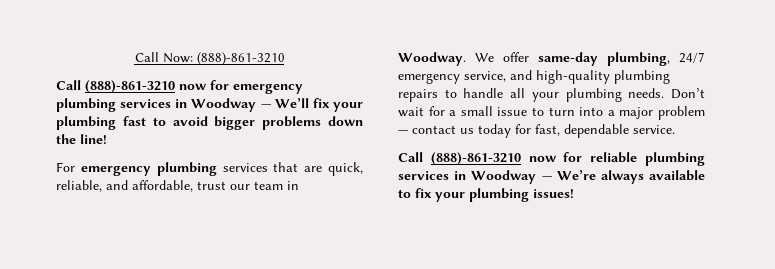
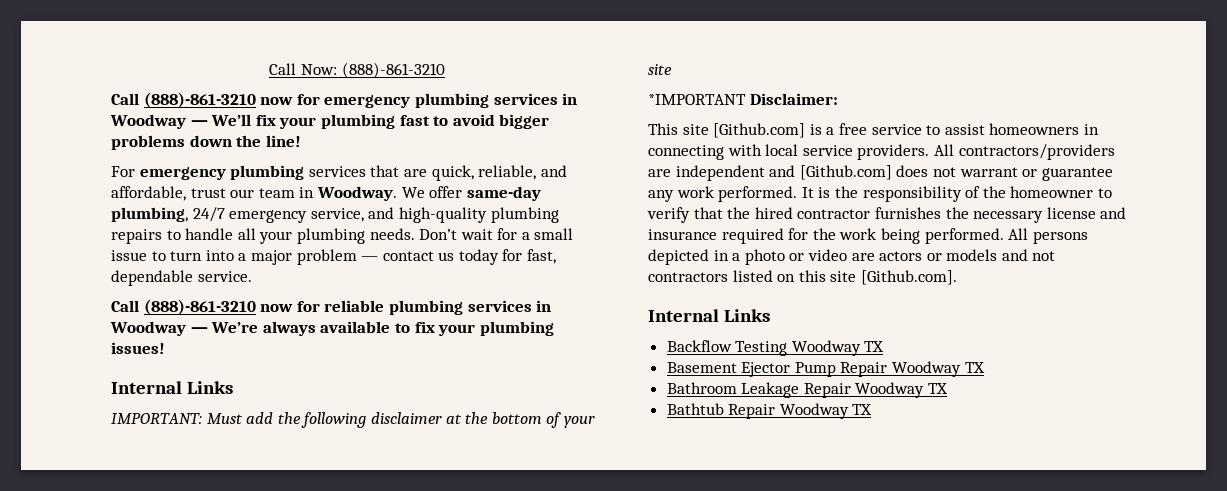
  Call (888)-861-3210 now for reliable plumbing services in Woodway — We’re always available to fix your plumbing issues!
+ Internal Links
+ IMPORTANT: Must add the following disclaimer at the bottom of your site
+ *IMPORTANT Disclaimer:
+ This site [Github.com] is a free service to assist homeowners in connecting with local service providers. All contractors/providers are independent and [Github.com] does not warrant or guarantee any work performed. It is the responsibility of the homeowner to verify that the hired contractor furnishes the necessary license and insurance required for the work being performed. All persons depicted in a photo or video are actors or models and not contractors listed on this site [Github.com].
+ Internal Links
+ Backflow Testing Woodway TX
+ Basement Ejector Pump Repair Woodway TX
+ Bathroom Leakage Repair Woodway TX
+ Bathtub Repair Woodway TX

